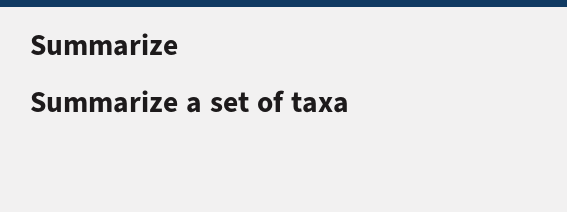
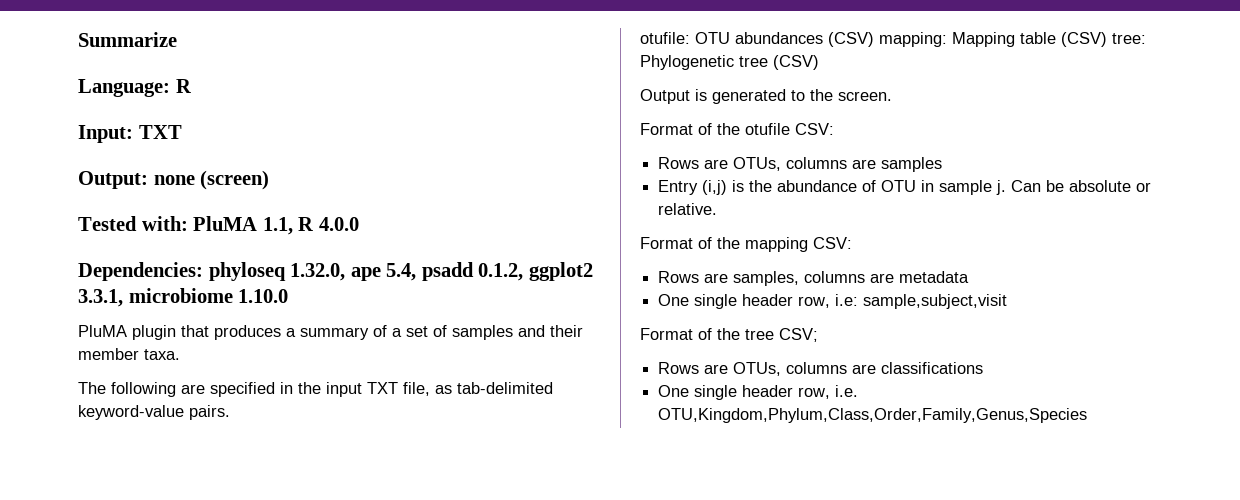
- Summarize a set of taxa
+ Language: R
+ Input: TXT
+ Output: none (screen)
+ Tested with: PluMA 1.1, R 4.0.0
+ Dependencies: phyloseq 1.32.0, ape 5.4, psadd 0.1.2, ggplot2 3.3.1, microbiome 1.10.0
+ PluMA plugin that produces a summary of a set of samples and their member taxa.
+ The following are specified in the input TXT file, as tab-delimited keyword-value pairs.
+ otufile: OTU abundances (CSV) mapping: Mapping table (CSV) tree: Phylogenetic tree (CSV)
+ Output is generated to the screen.
+ Format of the otufile CSV:
+ Rows are OTUs, columns are samples
+ Entry (i,j) is the abundance of OTU in sample j. Can be absolute or relative.
+ Format of the mapping CSV:
+ Rows are samples, columns are metadata
+ One single header row, i.e: sample,subject,visit
+ Format of the tree CSV;
+ Rows are OTUs, columns are classifications
+ One single header row, i.e. OTU,Kingdom,Phylum,Class,Order,Family,Genus,Species

